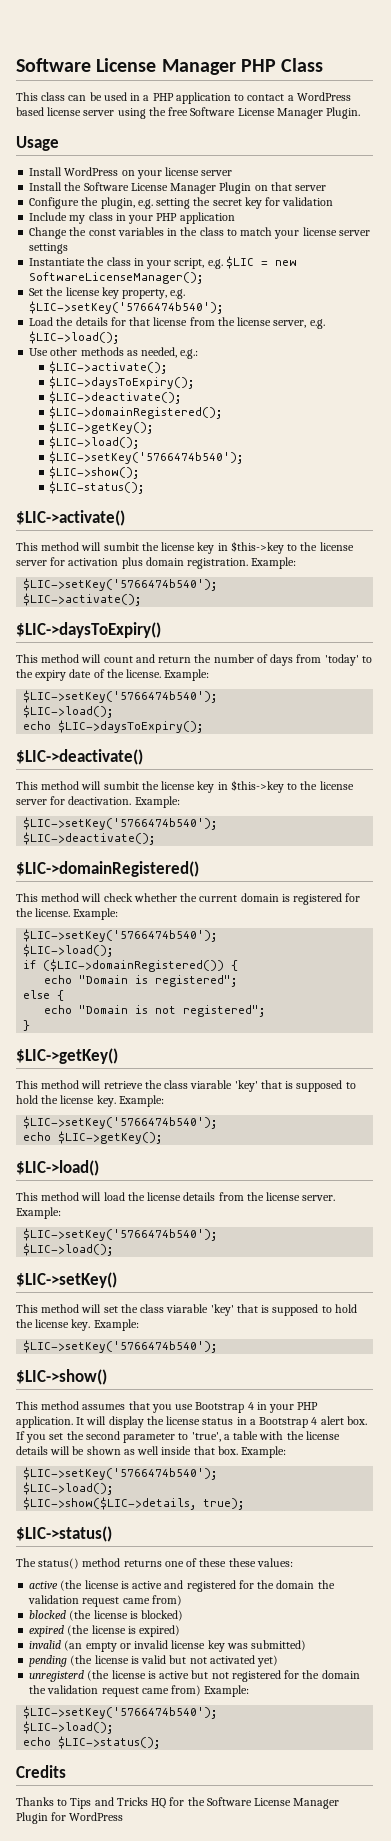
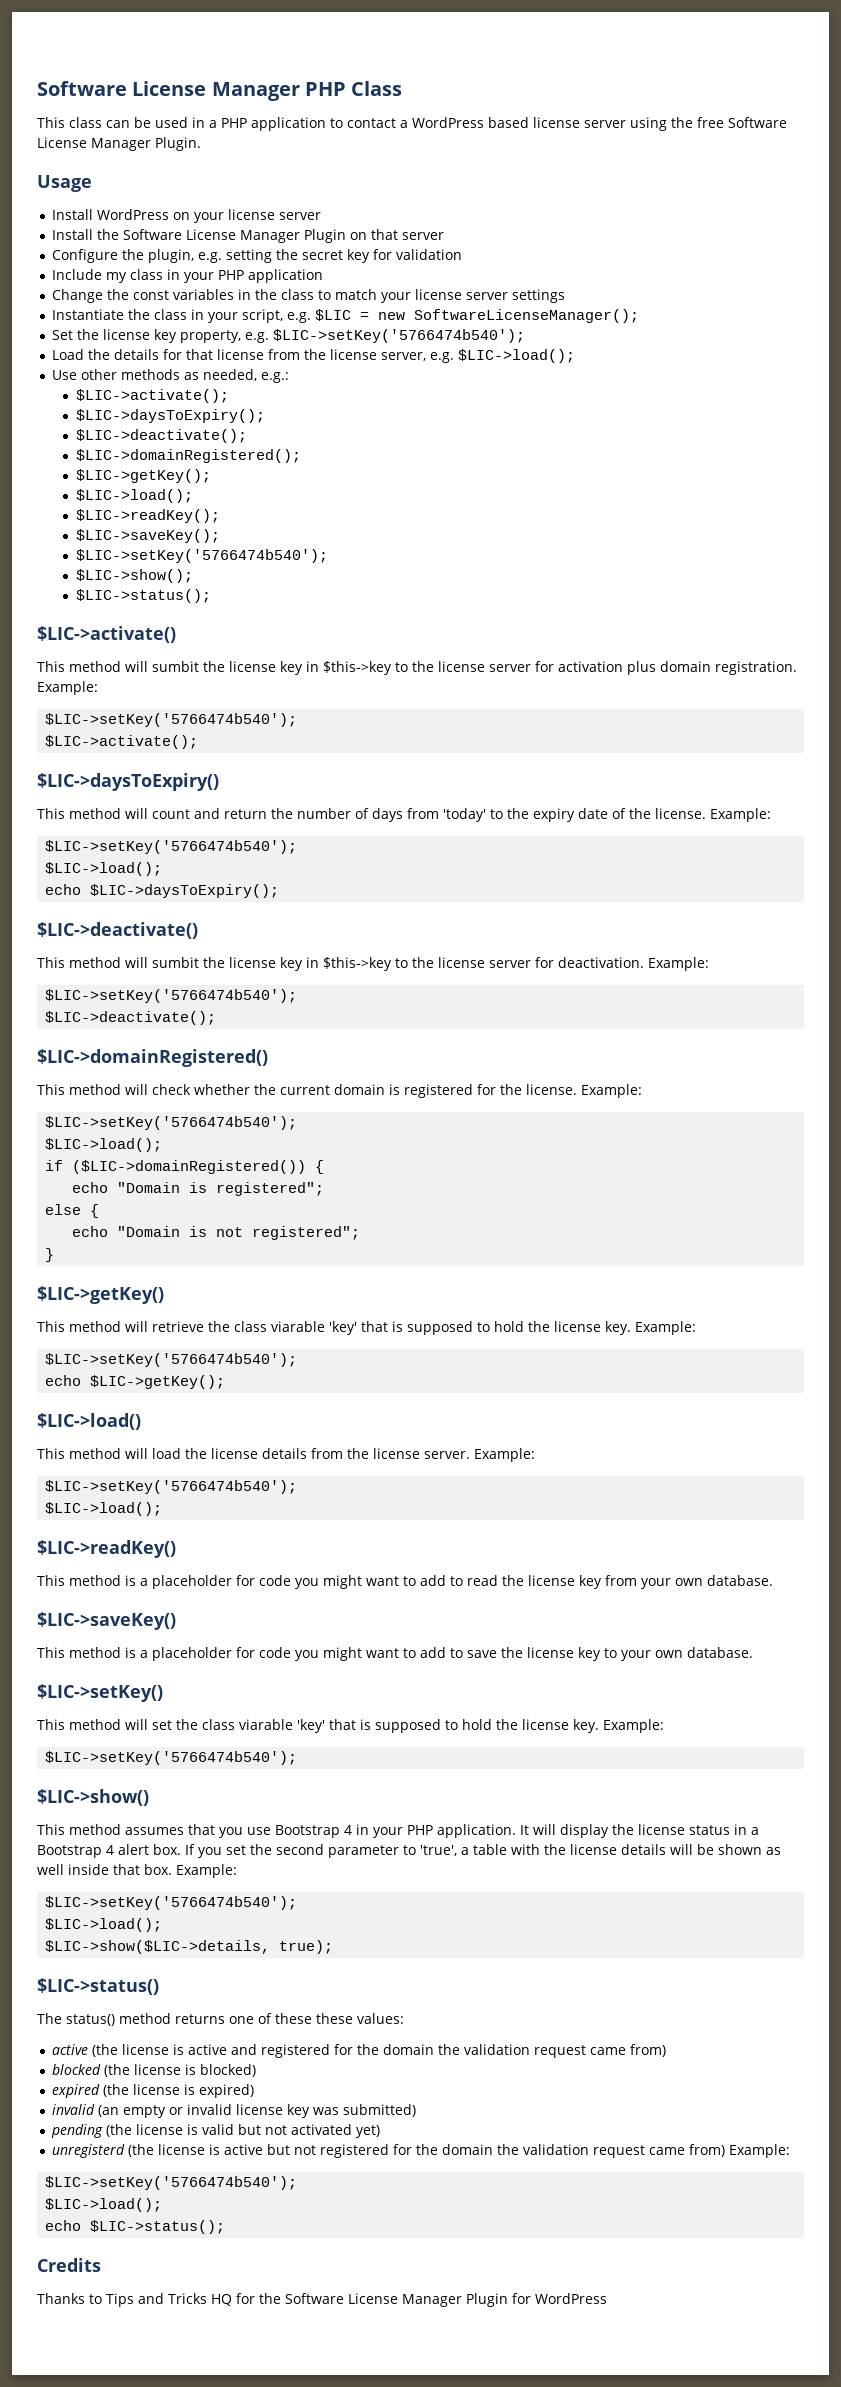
+ $LIC->readKey();
+ $LIC->saveKey();
  $LIC->show();
- $LIC-status();
+ $LIC->status();
+ $LIC->readKey()
+ This method is a placeholder for code you might want to add to read the license key from your own database.
+ $LIC->saveKey()
+ This method is a placeholder for code you might want to add to save the license key to your own database.

